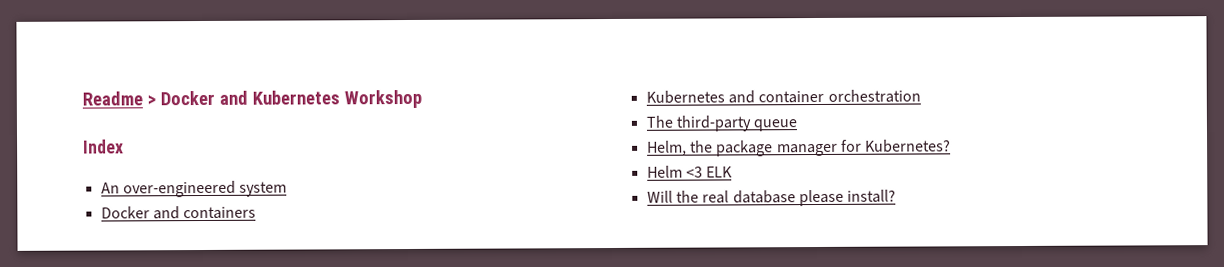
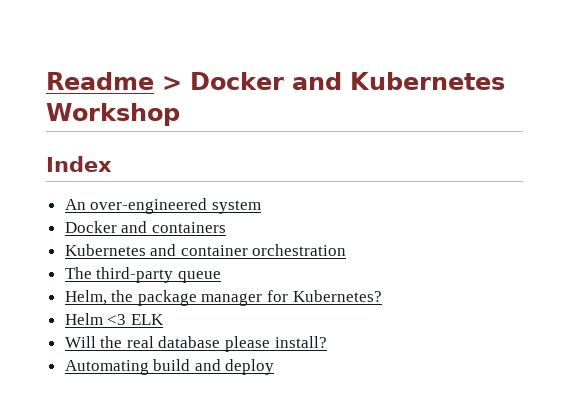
+ Automating build and deploy

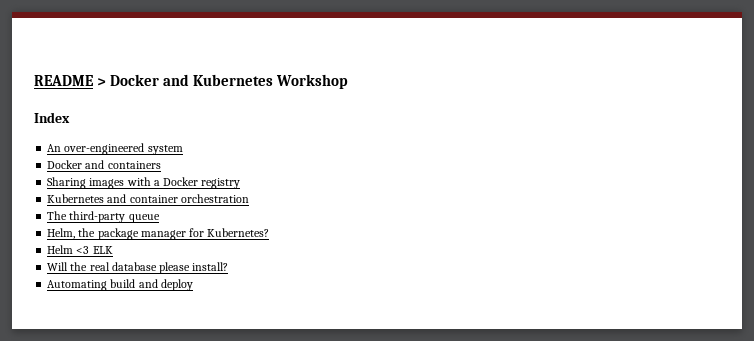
- Readme > Docker and Kubernetes Workshop
+ README > Docker and Kubernetes Workshop
+ Sharing images with a Docker registry

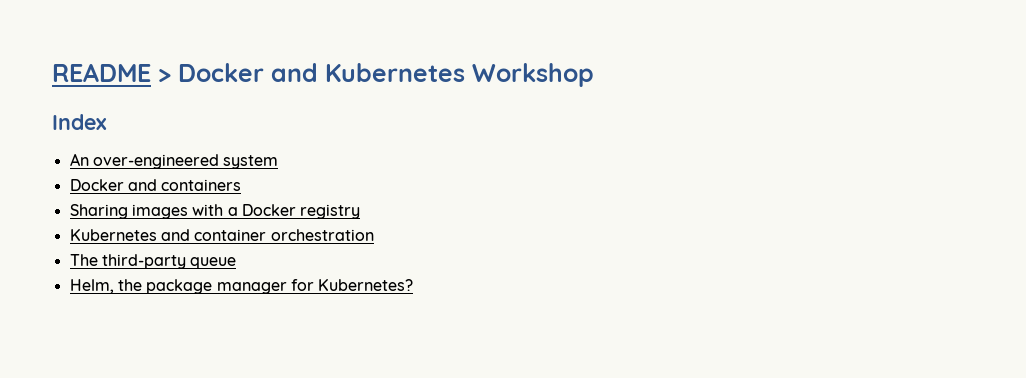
- Helm <3 ELK
- Will the real database please install?
- Automating build and deploy

